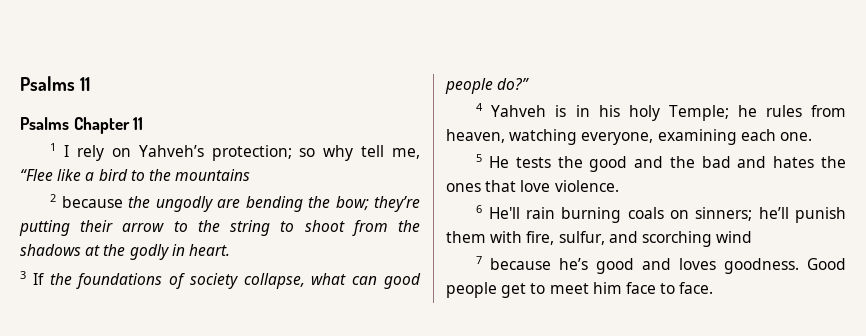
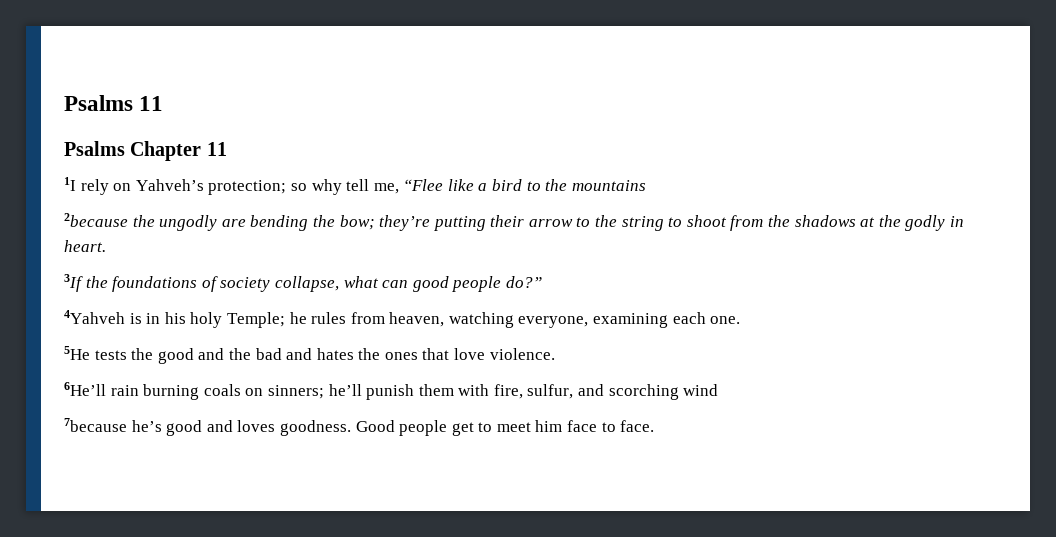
- 1 I rely on Yahveh’s protection; so why tell me, “Flee like a bird to the mountains
+ 1I rely on Yahveh’s protection; so why tell me, “Flee like a bird to the mountains
- 2 because the ungodly are bending the bow; they’re putting their arrow to the string to shoot from the shadows at the godly in heart.
+ 2because the ungodly are bending the bow; they’re putting their arrow to the string to shoot from the shadows at the godly in heart.
- 3 If the foundations of society collapse, what can good people do?”
+ 3If the foundations of society collapse, what can good people do?”
- 4 Yahveh is in his holy Temple; he rules from heaven, watching everyone, examining each one.
+ 4Yahveh is in his holy Temple; he rules from heaven, watching everyone, examining each one.
- 5 He tests the good and the bad and hates the ones that love violence.
+ 5He tests the good and the bad and hates the ones that love violence.
- 6 He'll rain burning coals on sinners; he’ll punish them with fire, sulfur, and scorching wind
+ 6He’ll rain burning coals on sinners; he’ll punish them with fire, sulfur, and scorching wind
- 7 because he’s good and loves goodness.
+ 7because he’s good and loves goodness.

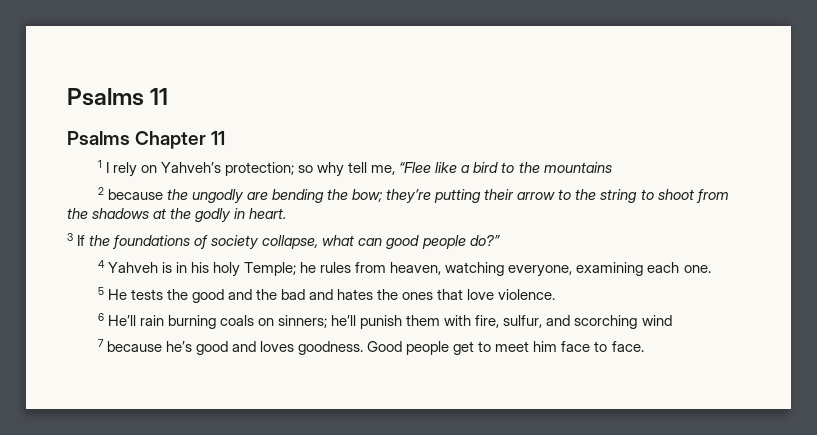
- 1I rely on Yahveh’s protection; so why tell me, “Flee like a bird to the mountains
+ 1 I rely on Yahveh’s protection; so why tell me, “Flee like a bird to the mountains
- 2because the ungodly are bending the bow; they’re putting their arrow to the string to shoot from the shadows at the godly in heart.
+ 2 because the ungodly are bending the bow; they’re putting their arrow to the string to shoot from the shadows at the godly in heart.
- 3If the foundations of society collapse, what can good people do?”
+ 3 If the foundations of society collapse, what can good people do?”
- 4Yahveh is in his holy Temple; he rules from heaven, watching everyone, examining each one.
+ 4 Yahveh is in his holy Temple; he rules from heaven, watching everyone, examining each one.
- 5He tests the good and the bad and hates the ones that love violence.
+ 5 He tests the good and the bad and hates the ones that love violence.
- 6He’ll rain burning coals on sinners; he’ll punish them with fire, sulfur, and scorching wind
+ 6 He’ll rain burning coals on sinners; he’ll punish them with fire, sulfur, and scorching wind
- 7because he’s good and loves goodness.
+ 7 because he’s good and loves goodness.

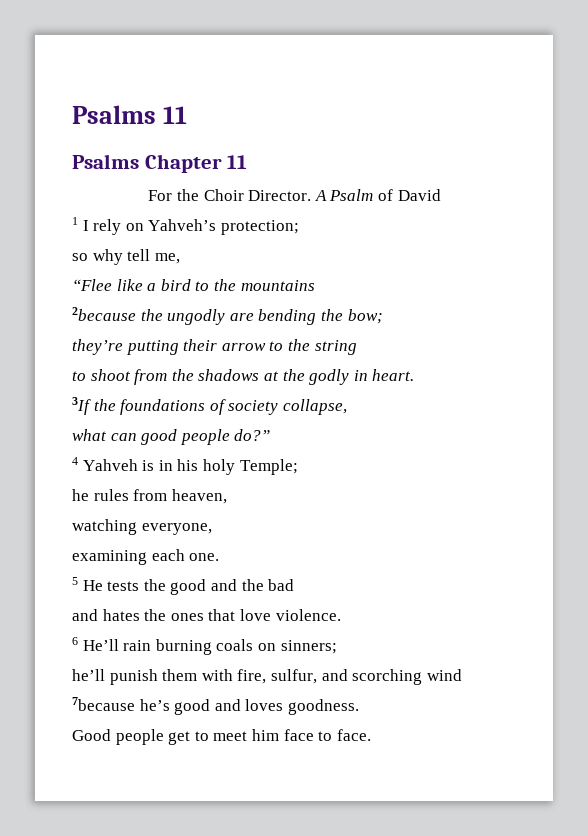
+ For the Choir Director. A Psalm of David
- 1 I rely on Yahveh’s protection; so why tell me, “Flee like a bird to the mountains
+ 1 I rely on Yahveh’s protection;
+ so why tell me,
+ “Flee like a bird to the mountains
- 2 because the ungodly are bending the bow; they’re putting their arrow to the string to shoot from the shadows at the godly in heart.
+ 2because the ungodly are bending the bow;
+ they’re putting their arrow to the string
+ to shoot from the shadows at the godly in heart.
- 3 If the foundations of society collapse, what can good people do?”
+ 3If the foundations of society collapse,
+ what can good people do?”
- 4 Yahveh is in his holy Temple; he rules from heaven, watching everyone, examining each one.
+ 4 Yahveh is in his holy Temple;
+ he rules from heaven,
+ watching everyone,
+ examining each one.
- 5 He tests the good and the bad and hates the ones that love violence.
+ 5 He tests the good and the bad
+ and hates the ones that love violence.
- 6 He’ll rain burning coals on sinners; he’ll punish them with fire, sulfur, and scorching wind
+ 6 He’ll rain burning coals on sinners;
+ he’ll punish them with fire, sulfur, and scorching wind
- 7 because he’s good and loves goodness. Good people get to meet him face to face.
+ 7because he’s good and loves goodness.
+ Good people get to meet him face to face.

